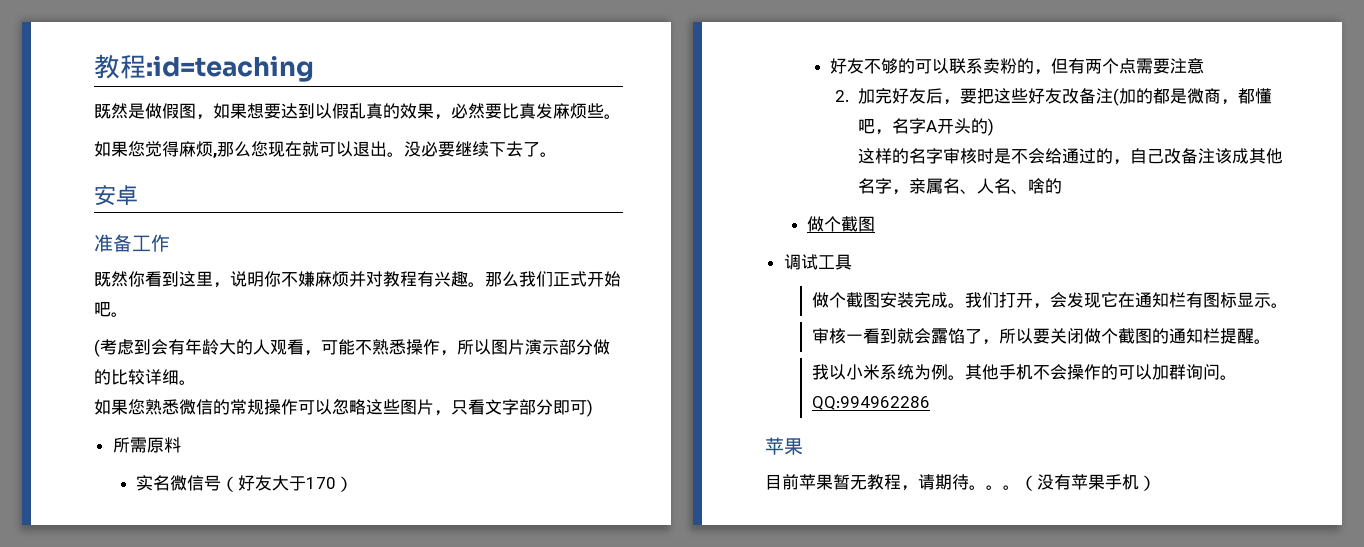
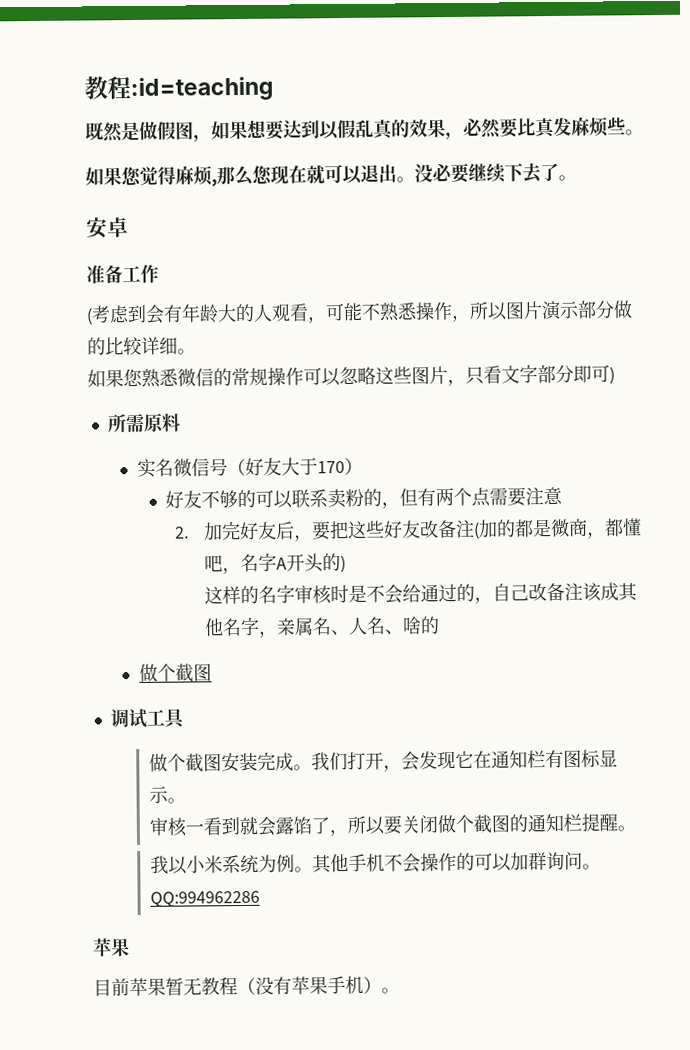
- 既然你看到这里，说明你不嫌麻烦并对教程有兴趣。那么我们正式开始吧。
- 目前苹果暂无教程，请期待。。。（没有苹果手机）
+ 目前苹果暂无教程（没有苹果手机）。

